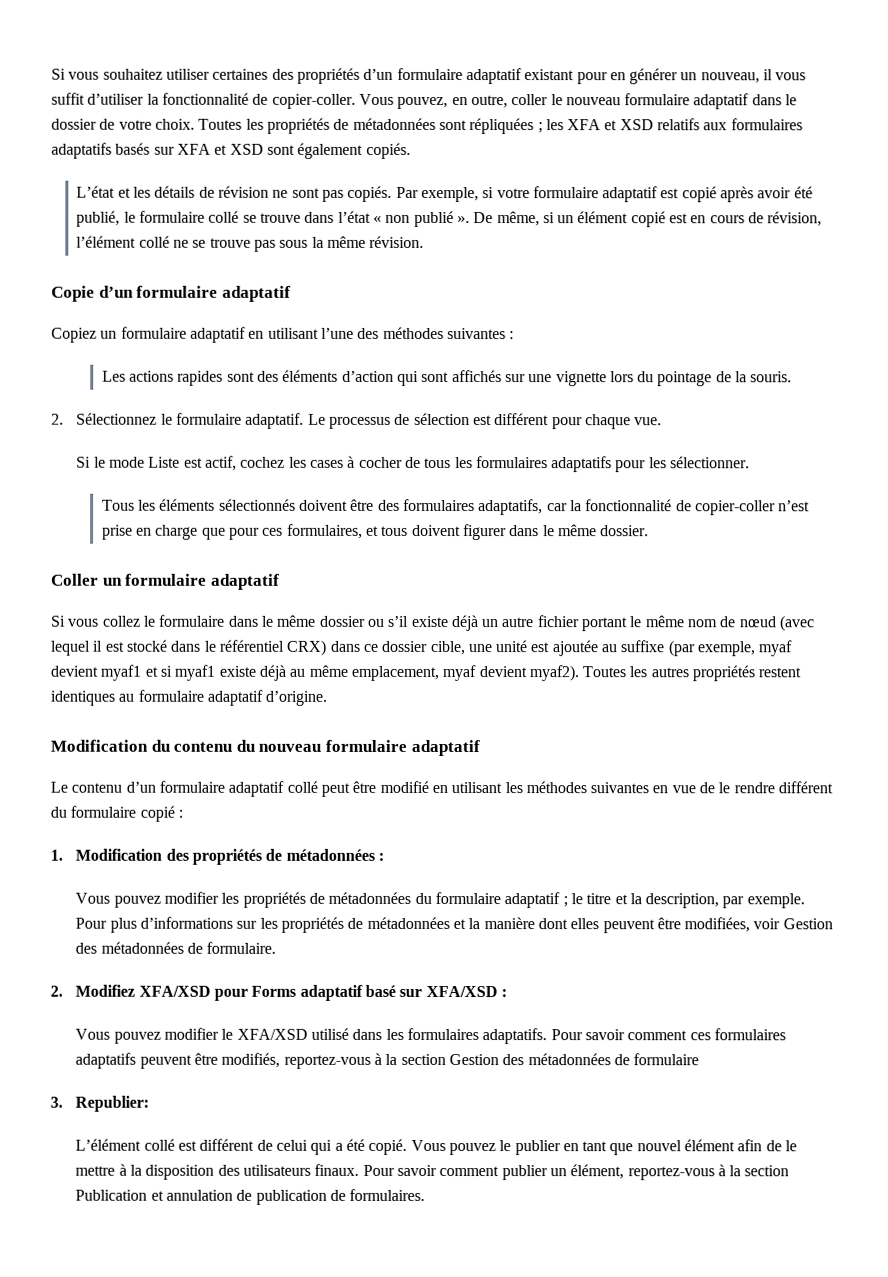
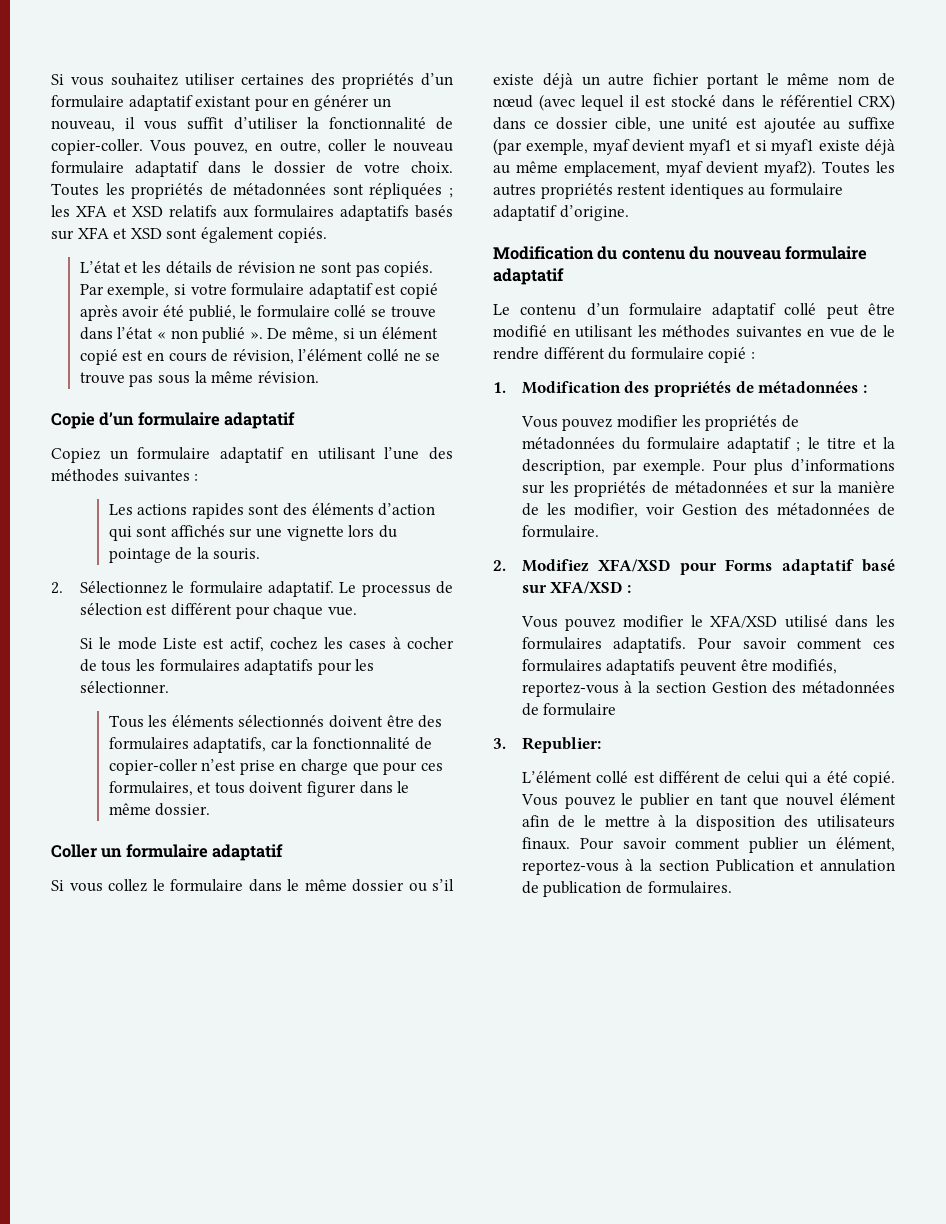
- Pour plus d’informations sur les propriétés de métadonnées et la manière dont elles peuvent être modifiées, voir Gestion des métadonnées de formulaire.
+ Pour plus d’informations sur les propriétés de métadonnées et sur la manière de les modifier, voir Gestion des métadonnées de formulaire.

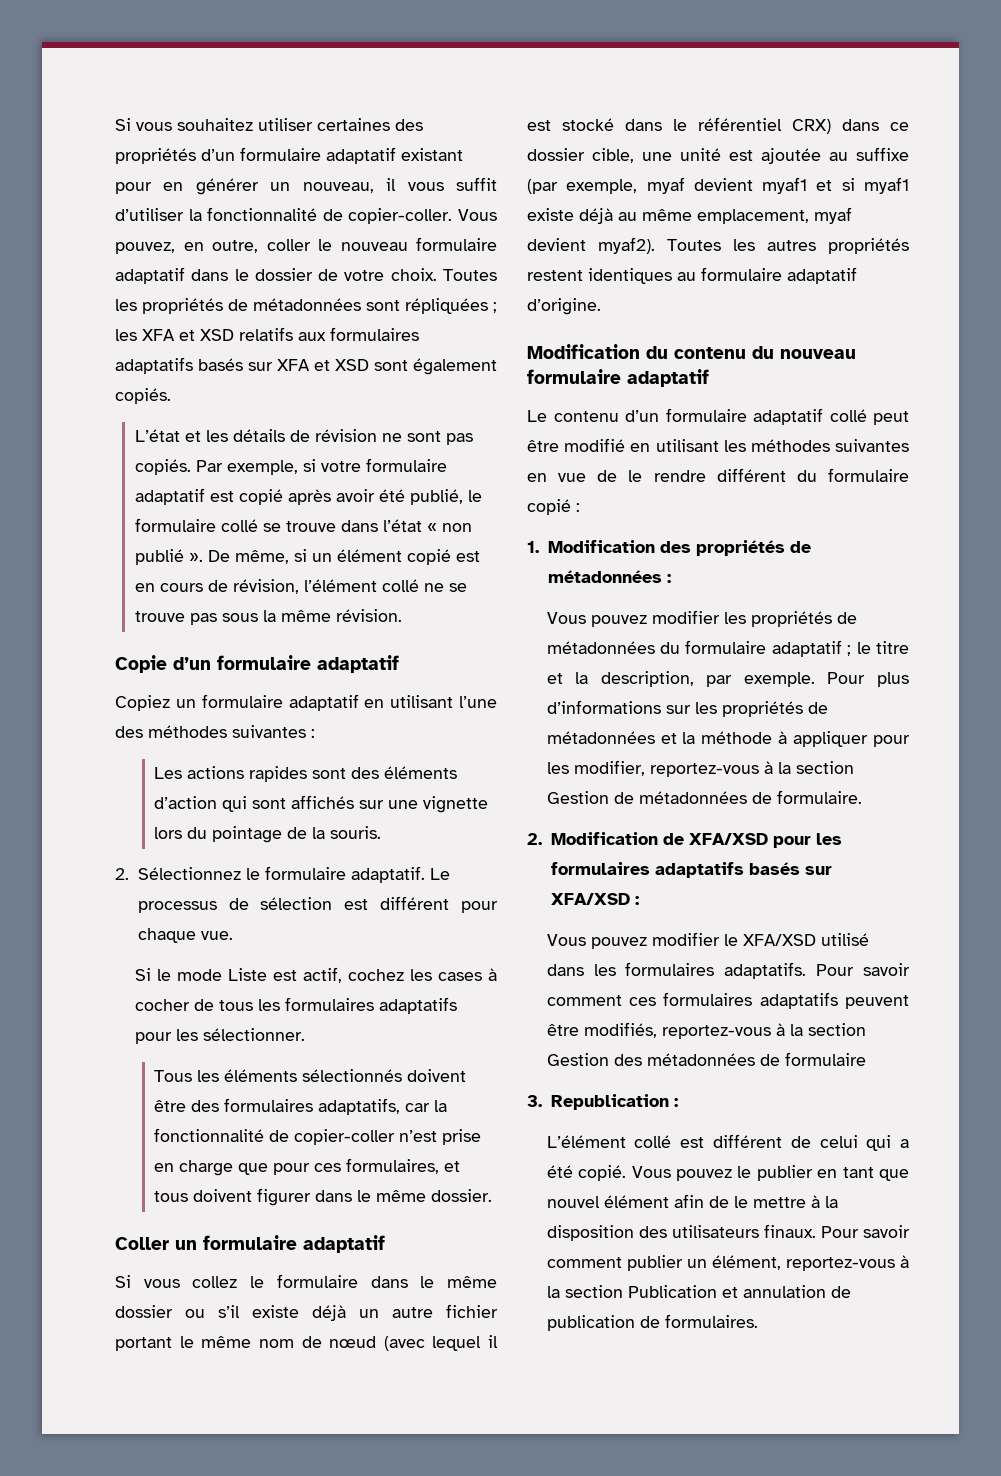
- Pour plus d’informations sur les propriétés de métadonnées et sur la manière de les modifier, voir Gestion des métadonnées de formulaire.
- 2. Modifiez XFA/XSD pour Forms adaptatif basé sur XFA/XSD :
+ Pour plus d’informations sur les propriétés de métadonnées et la méthode à appliquer pour les modifier, reportez-vous à la section Gestion de métadonnées de formulaire.
+ 2. Modification de XFA/XSD pour les formulaires adaptatifs basés sur XFA/XSD :
- 3. Republier:
+ 3. Republication :

